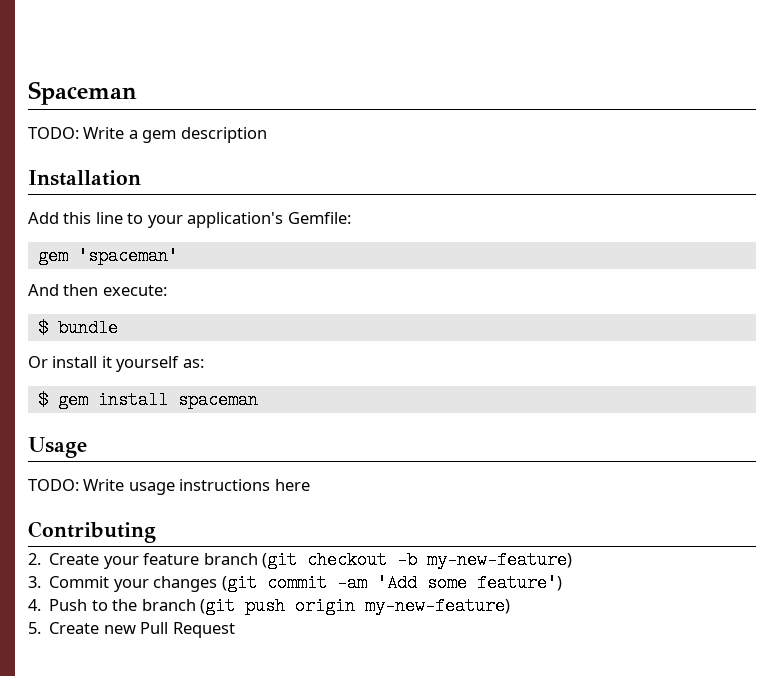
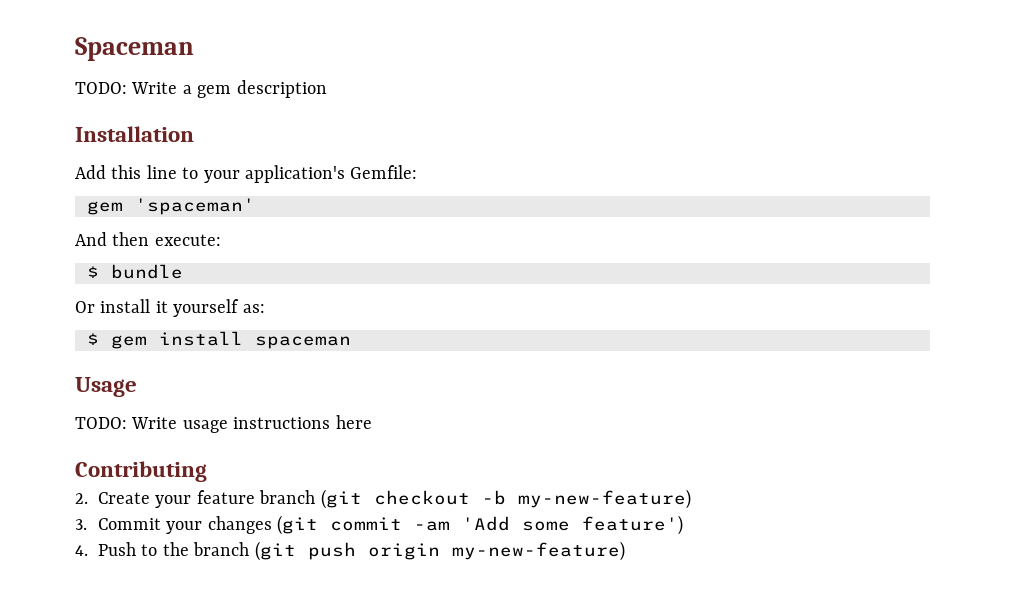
- 5. Create new Pull Request

